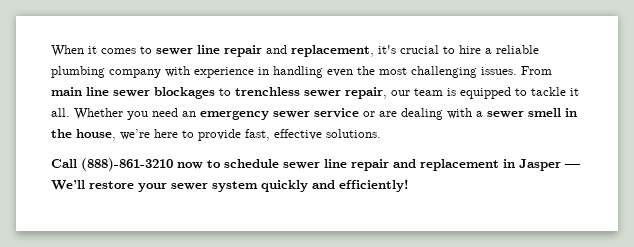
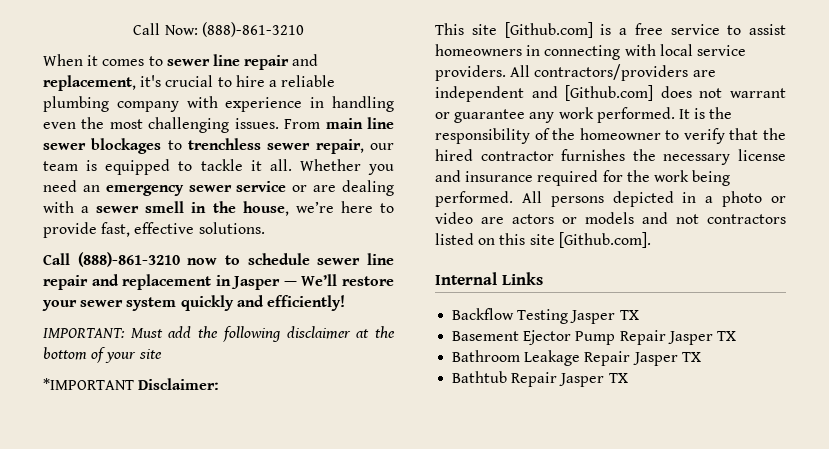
+ Call Now: (888)-861-3210
+ IMPORTANT: Must add the following disclaimer at the bottom of your site
+ *IMPORTANT Disclaimer:
+ This site [Github.com] is a free service to assist homeowners in connecting with local service providers. All contractors/providers are independent and [Github.com] does not warrant or guarantee any work performed. It is the responsibility of the homeowner to verify that the hired contractor furnishes the necessary license and insurance required for the work being performed. All persons depicted in a photo or video are actors or models and not contractors listed on this site [Github.com].
+ Internal Links
+ Backflow Testing Jasper TX
+ Basement Ejector Pump Repair Jasper TX
+ Bathroom Leakage Repair Jasper TX
+ Bathtub Repair Jasper TX

